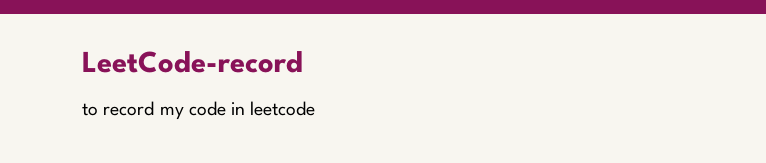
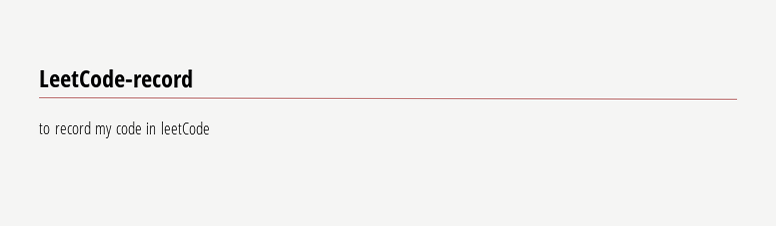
- to record my code in leetcode
+ to record my code in leetCode

